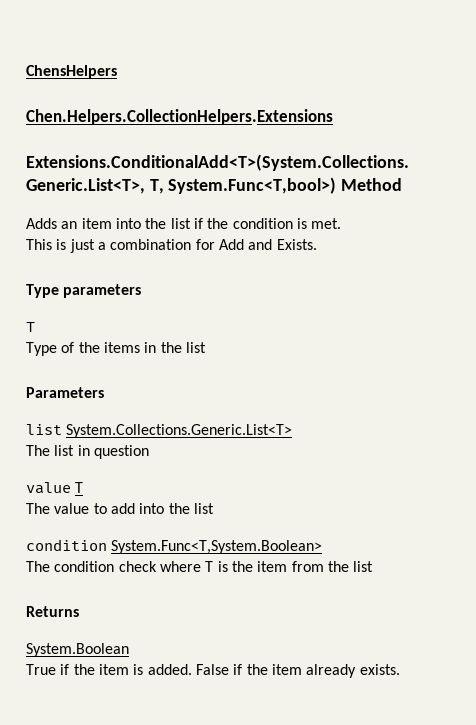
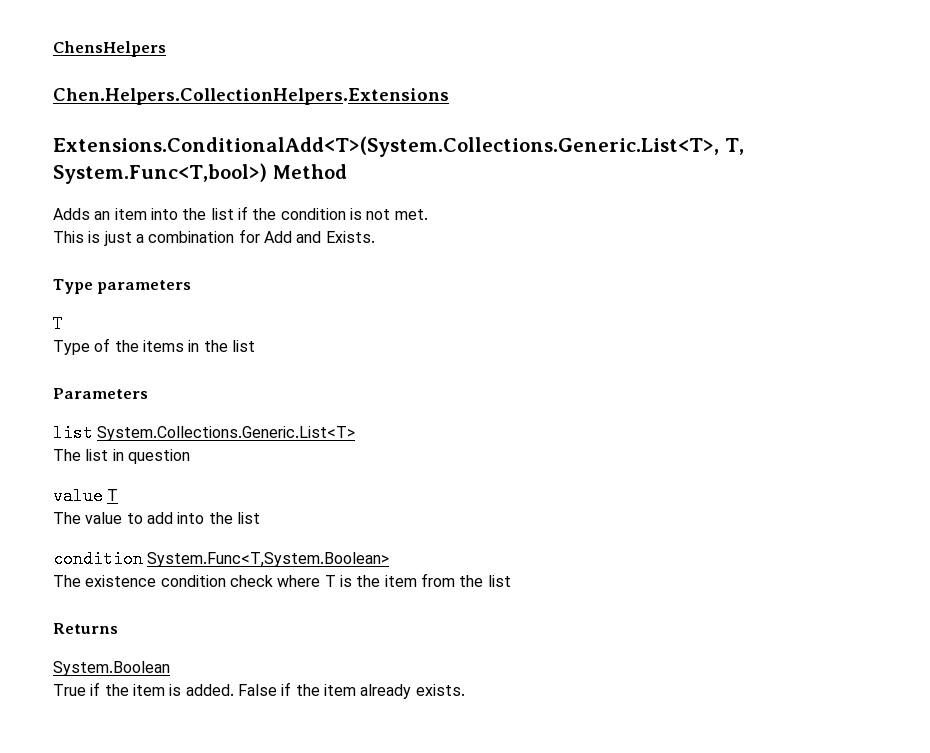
- Adds an item into the list if the condition is met.
+ Adds an item into the list if the condition is not met.
- The condition check where T is the item from the list
+ The existence condition check where T is the item from the list

